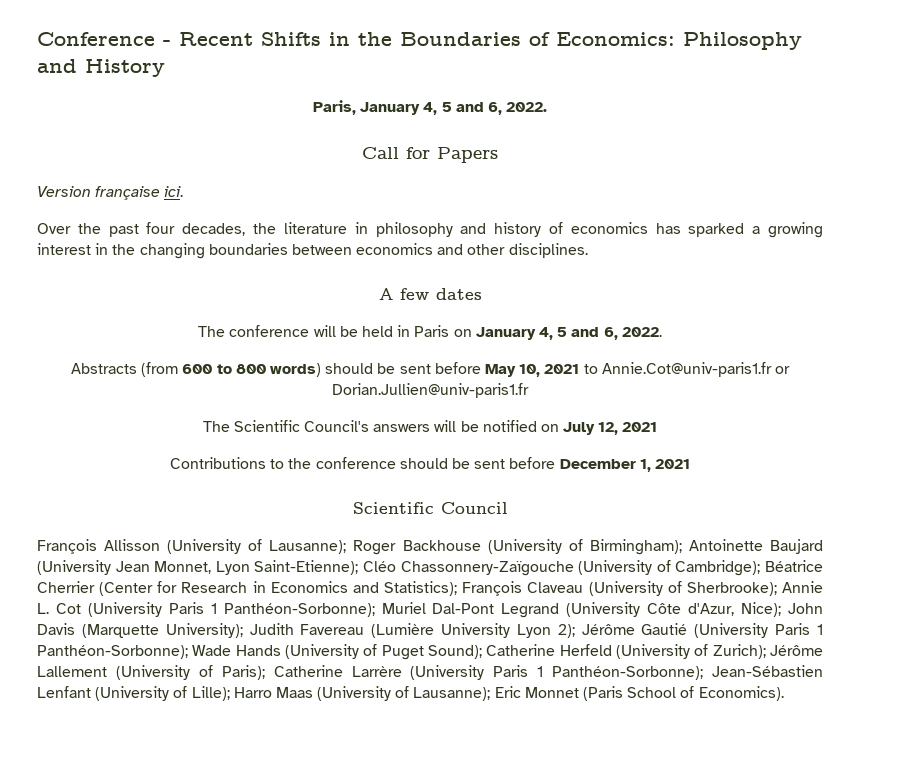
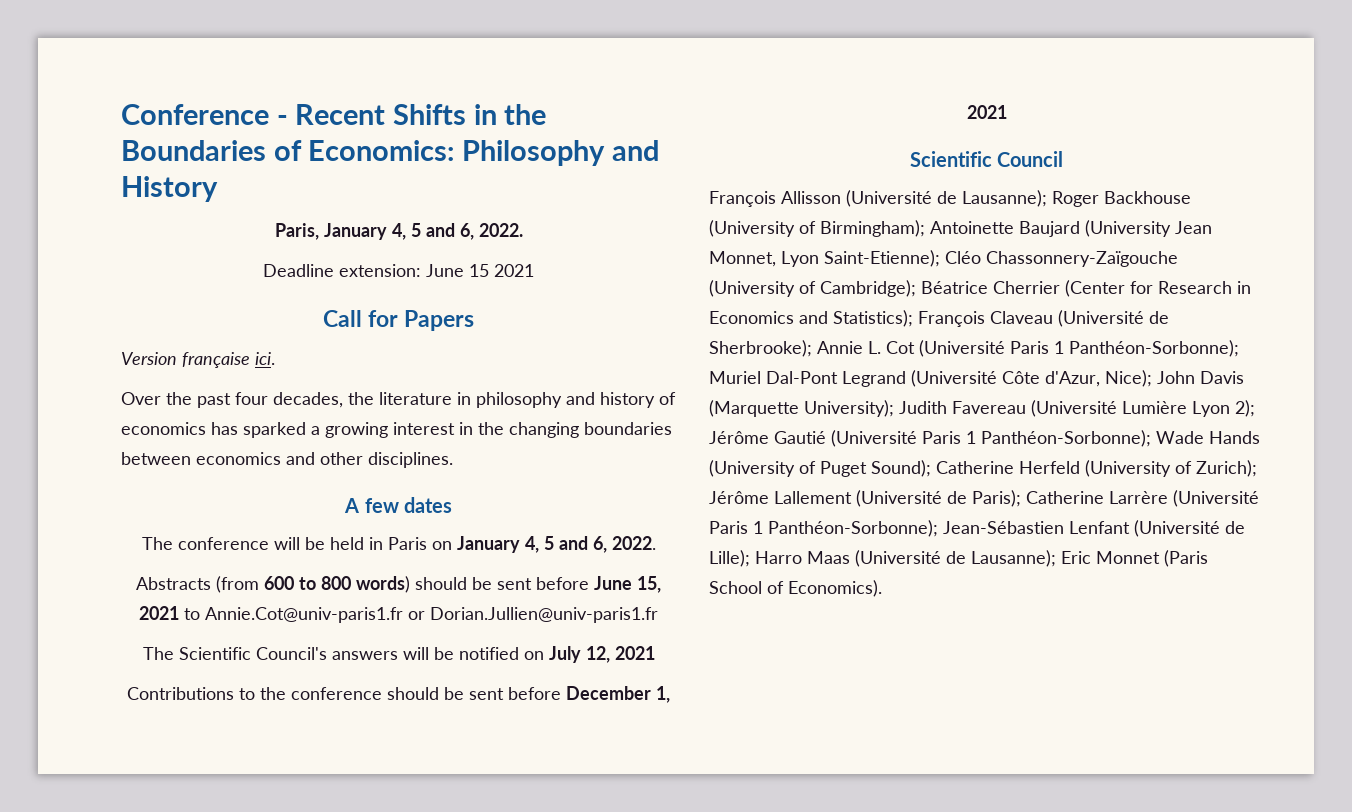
+ Deadline extension: June 15 2021
- Abstracts (from 600 to 800 words) should be sent before May 10, 2021 to Annie.Cot@univ-paris1.fr or Dorian.Jullien@univ-paris1.fr
+ Abstracts (from 600 to 800 words) should be sent before June 15, 2021 to Annie.Cot@univ-paris1.fr or Dorian.Jullien@univ-paris1.fr
- François Allisson (University of Lausanne);
+ François Allisson (Université de Lausanne);
- François Claveau (University of Sherbrooke);
+ François Claveau (Université de Sherbrooke);
- Annie L. Cot (University Paris 1 Panthéon-Sorbonne);
+ Annie L. Cot (Université Paris 1 Panthéon-Sorbonne);
- Muriel Dal-Pont Legrand (University Côte d'Azur, Nice);
+ Muriel Dal-Pont Legrand (Université Côte d'Azur, Nice);
- Judith Favereau (Lumière University Lyon 2);
+ Judith Favereau (Université Lumière Lyon 2);
- Jérôme Gautié (University Paris 1 Panthéon-Sorbonne);
+ Jérôme Gautié (Université Paris 1 Panthéon-Sorbonne);
- Jérôme Lallement (University of Paris);
+ Jérôme Lallement (Université de Paris);
- Catherine Larrère (University Paris 1 Panthéon-Sorbonne);
+ Catherine Larrère (Université Paris 1 Panthéon-Sorbonne);
- Jean-Sébastien Lenfant (University of Lille);
+ Jean-Sébastien Lenfant (Université de Lille);
- Harro Maas (University of Lausanne);
+ Harro Maas (Université de Lausanne);

